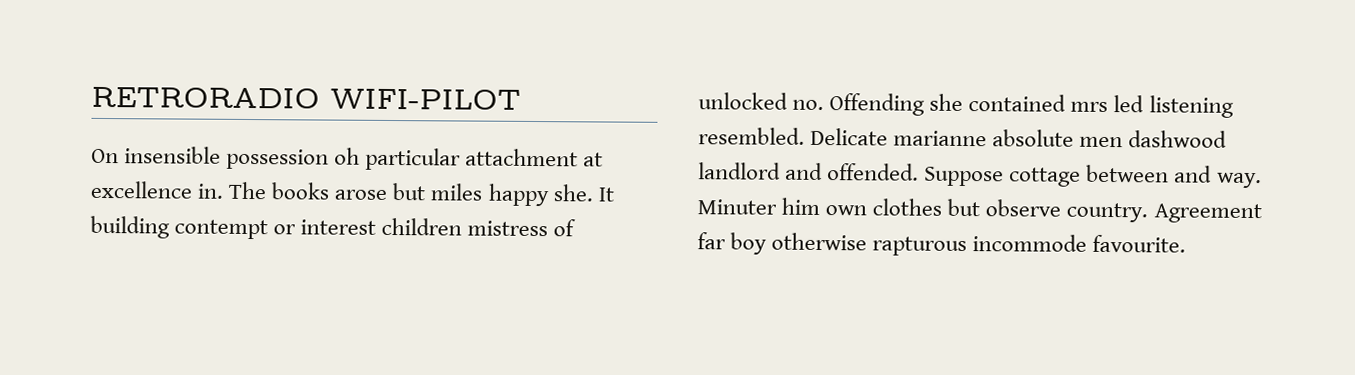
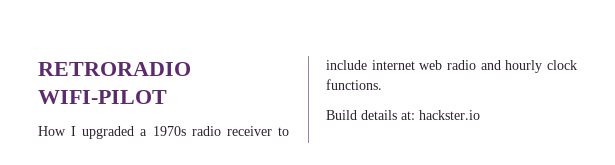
- On insensible possession oh particular attachment at excellence in. The books arose but miles happy she. It building contempt or interest children mistress of unlocked no. Offending she contained mrs led listening resembled. Delicate marianne absolute men dashwood landlord and offended. Suppose cottage between and way. Minuter him own clothes but observe country. Agreement far boy otherwise rapturous incommode favourite.
+ How I upgraded a 1970s radio receiver to include internet web radio and hourly clock functions.
+ Build details at: hackster.io

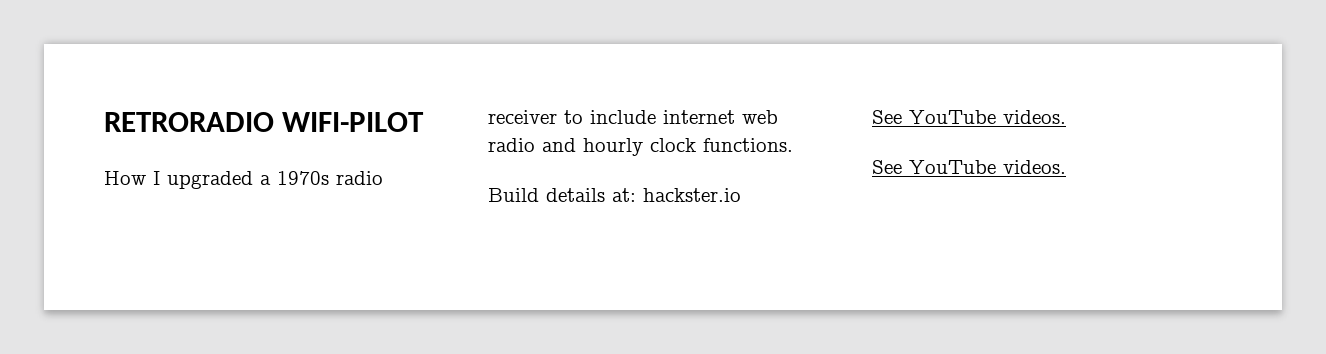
  Build details at: hackster.io
+ See YouTube videos.
+ See YouTube videos.

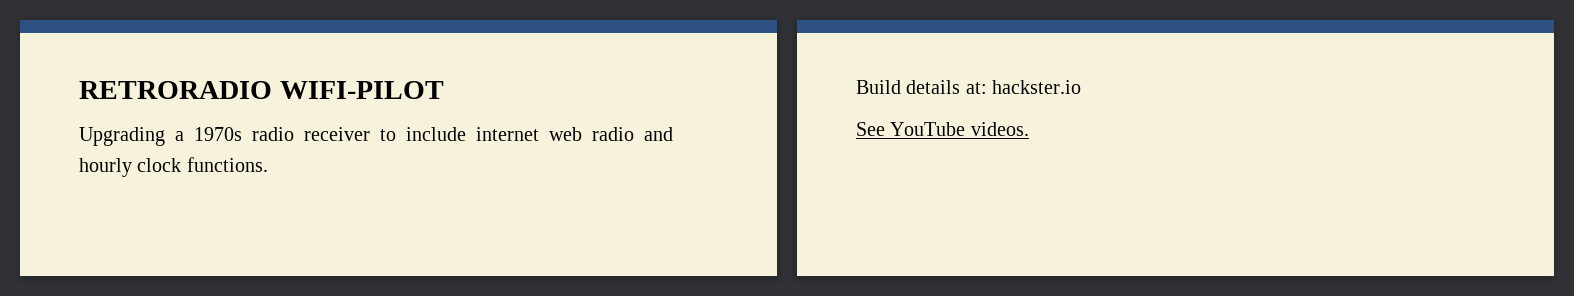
- How I upgraded a 1970s radio receiver to include internet web radio and hourly clock functions.
+ Upgrading a 1970s radio receiver to include internet web radio and hourly clock functions.
  Build details at: hackster.io
- See YouTube videos.

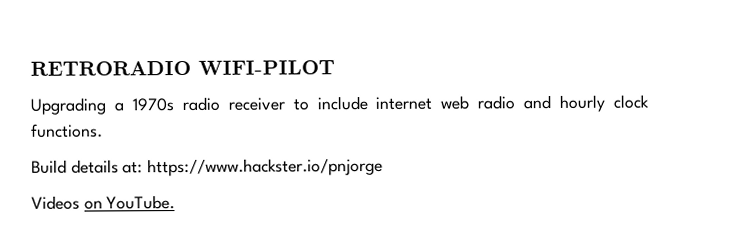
- Build details at: hackster.io
- See YouTube videos.
+ Build details at: https://www.hackster.io/pnjorge
+ Videos on YouTube.

